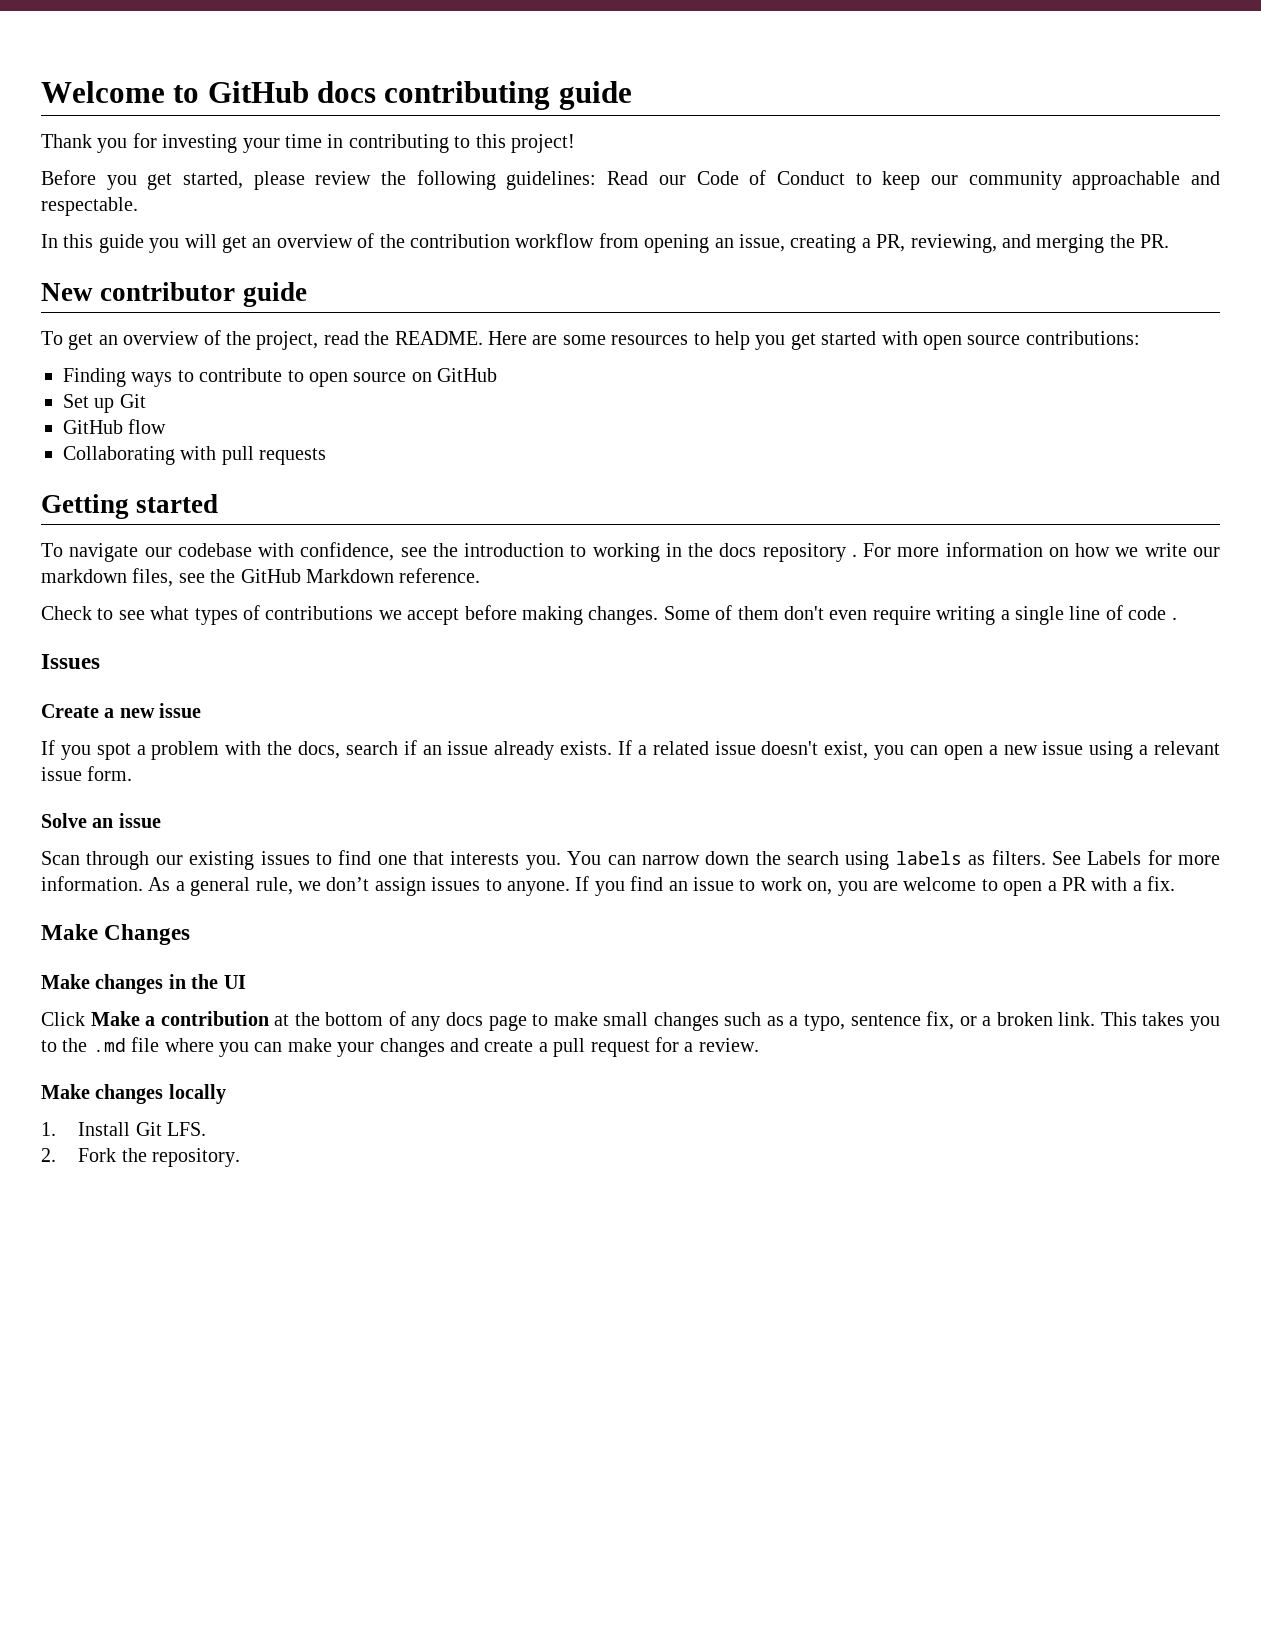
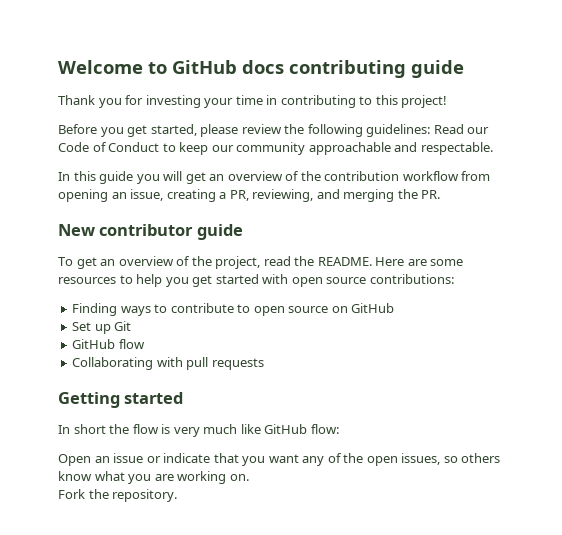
- To navigate our codebase with confidence, see the introduction to working in the docs repository . For more information on how we write our markdown files, see the GitHub Markdown reference.
- Check to see what types of contributions we accept before making changes. Some of them don't even require writing a single line of code .
- Issues
- Create a new issue
- If you spot a problem with the docs, search if an issue already exists. If a related issue doesn't exist, you can open a new issue using a relevant issue form.
- Solve an issue
- Scan through our existing issues to find one that interests you. You can narrow down the search using labels as filters. See Labels for more information. As a general rule, we don’t assign issues to anyone. If you find an issue to work on, you are welcome to open a PR with a fix.
- Make Changes
- Make changes in the UI
- Click Make a contribution at the bottom of any docs page to make small changes such as a typo, sentence fix, or a broken link. This takes you to the .md file where you can make your changes and create a pull request for a review.
- Make changes locally
- 1. Install Git LFS.
- 2. Fork the repository.
+ In short the flow is very much like GitHub flow:
+ Open an issue or indicate that you want any of the open issues, so others know what you are working on.
+ Fork the repository.

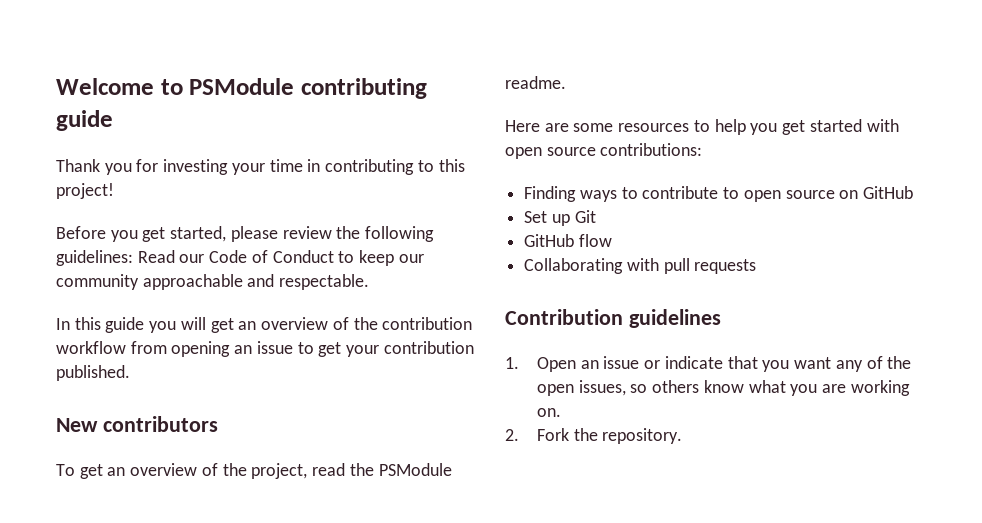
- Welcome to GitHub docs contributing guide
+ Welcome to PSModule contributing guide
- In this guide you will get an overview of the contribution workflow from opening an issue, creating a PR, reviewing, and merging the PR.
+ In this guide you will get an overview of the contribution workflow from opening an issue to get your contribution published.
- New contributor guide
+ New contributors
- To get an overview of the project, read the README. Here are some resources to help you get started with open source contributions:
+ To get an overview of the project, read the PSModule readme.
+ Here are some resources to help you get started with open source contributions:
- Getting started
- In short the flow is very much like GitHub flow:
- Open an issue or indicate that you want any of the open issues, so others know what you are working on.
+ Contribution guidelines
+ 1. Open an issue or indicate that you want any of the open issues, so others know what you are working on.
- Fork the repository.
+ 2. Fork the repository.

